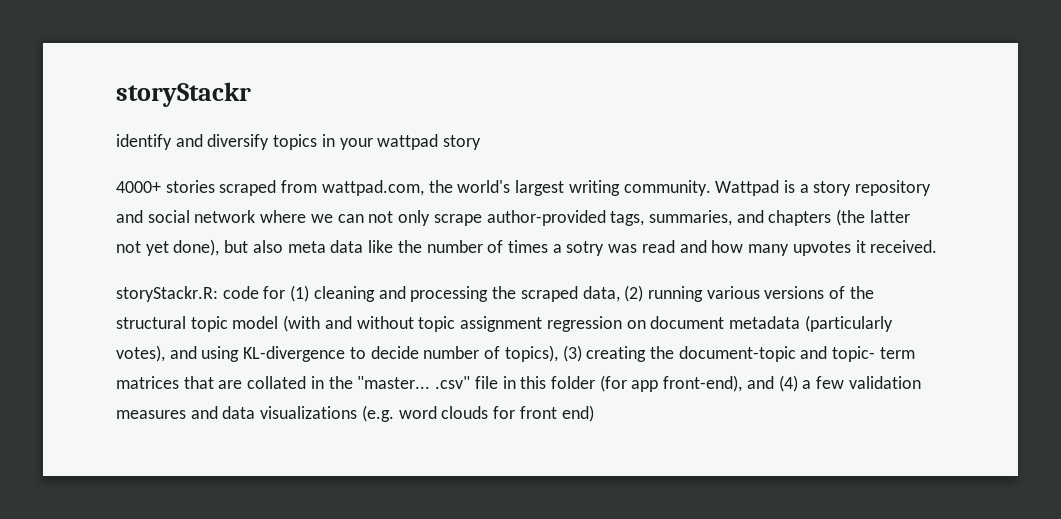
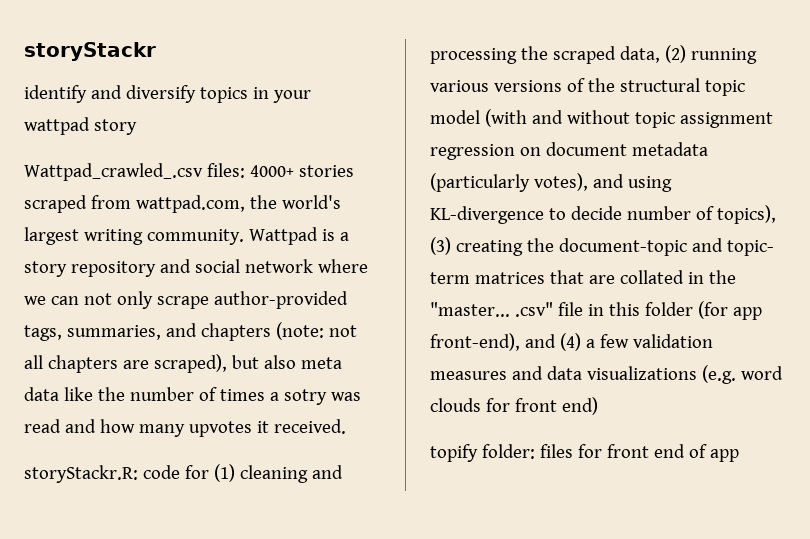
- 4000+ stories scraped from wattpad.com, the world's largest writing community.
+ Wattpad_crawled_.csv files: 4000+ stories scraped from wattpad.com, the world's largest writing community.
- Wattpad is a story repository and social network where we can not only scrape author-provided tags, summaries, and chapters (the latter not yet done), but also meta data like the number of times a sotry was read and how many upvotes it received.
+ Wattpad is a story repository and social network where we can not only scrape author-provided tags, summaries, and chapters (note: not all chapters are scraped), but also meta data like the number of times a sotry was read and how many upvotes it received.
+ topify folder: files for front end of app

